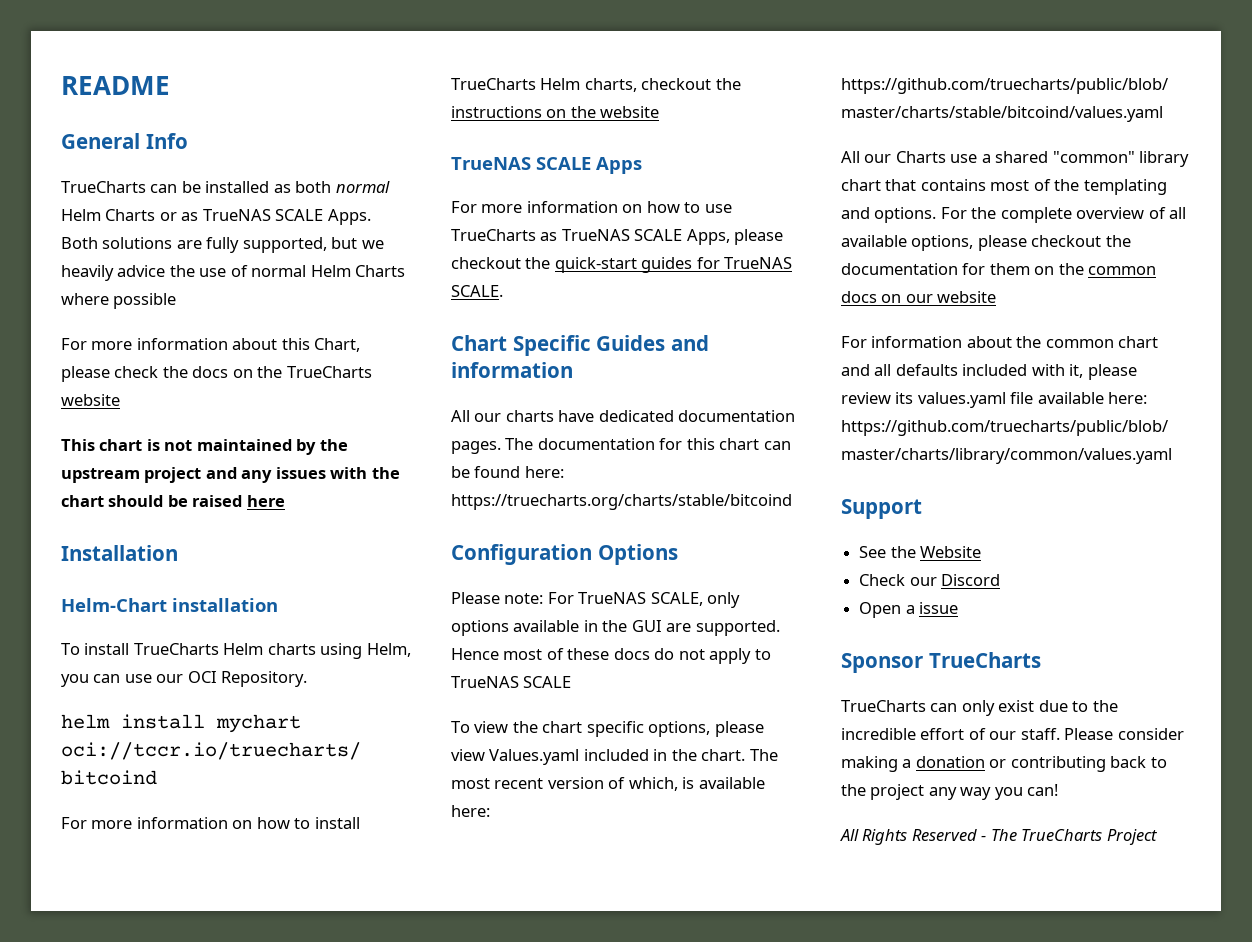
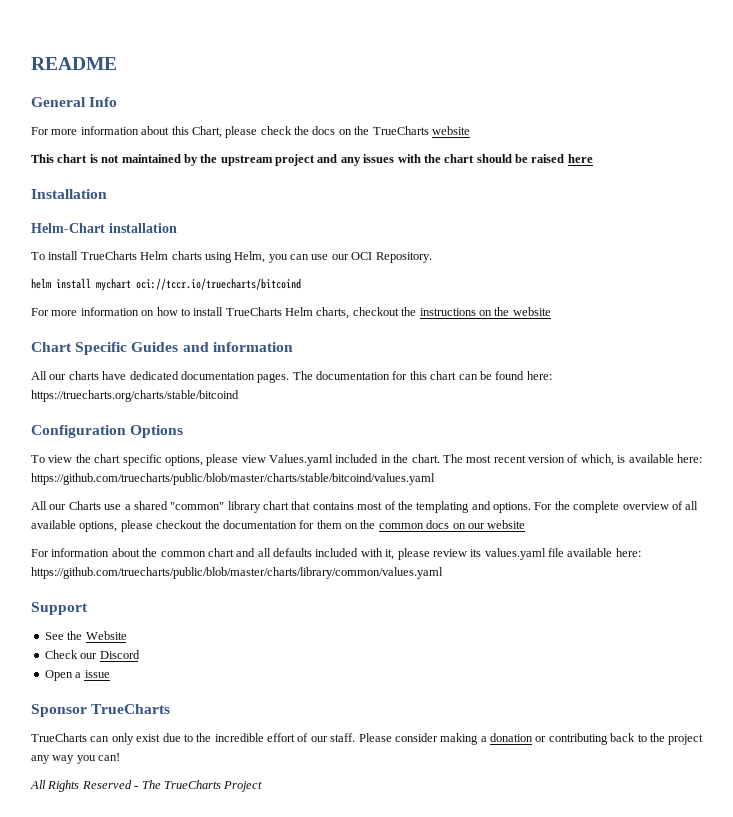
- TrueCharts can be installed as both normal Helm Charts or as TrueNAS SCALE Apps. Both solutions are fully supported, but we heavily advice the use of normal Helm Charts where possible
- TrueNAS SCALE Apps
- For more information on how to use TrueCharts as TrueNAS SCALE Apps, please checkout the quick-start guides for TrueNAS SCALE.
- Please note: For TrueNAS SCALE, only options available in the GUI are supported. Hence most of these docs do not apply to TrueNAS SCALE

